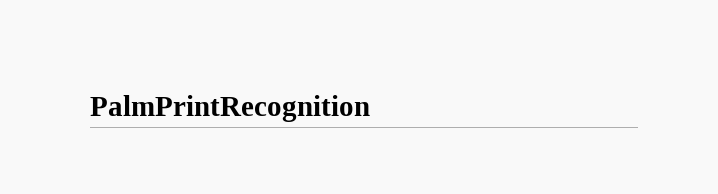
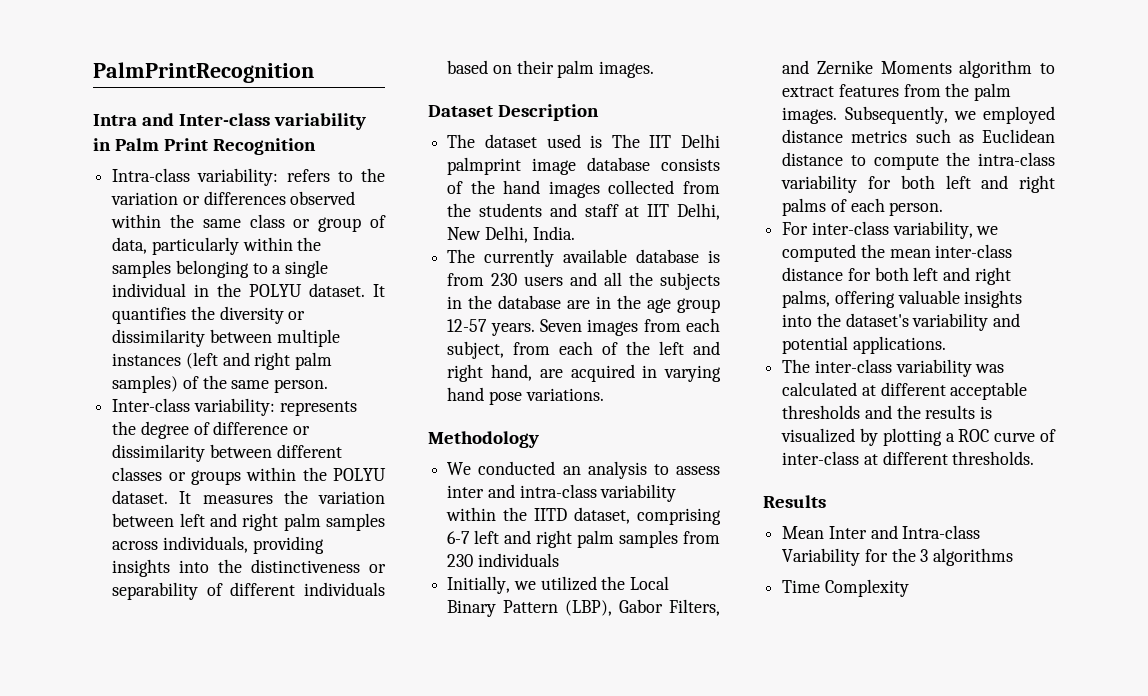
+ Intra and Inter-class variability in Palm Print Recognition
+ Intra-class variability: refers to the variation or differences observed within the same class or group of data, particularly within the samples belonging to a single individual in the POLYU dataset. It quantifies the diversity or dissimilarity between multiple instances (left and right palm samples) of the same person.
+ Inter-class variability: represents the degree of difference or dissimilarity between different classes or groups within the POLYU dataset. It measures the variation between left and right palm samples across individuals, providing insights into the distinctiveness or separability of different individuals based on their palm images.
+ Dataset Description
+ The dataset used is The IIT Delhi palmprint image database consists of the hand images collected from the students and staff at IIT Delhi, New Delhi, India.
+ The currently available database is from 230 users and all the subjects in the database are in the age group 12-57 years. Seven images from each subject, from each of the left and right hand, are acquired in varying hand pose variations.
+ Methodology
+ We conducted an analysis to assess inter and intra-class variability within the IITD dataset, comprising 6-7 left and right palm samples from 230 individuals
+ Initially, we utilized the Local Binary Pattern (LBP), Gabor Filters, and Zernike Moments algorithm to extract features from the palm images. Subsequently, we employed distance metrics such as Euclidean distance to compute the intra-class variability for both left and right palms of each person.
+ For inter-class variability, we computed the mean inter-class distance for both left and right palms, offering valuable insights into the dataset's variability and potential applications.
+ The inter-class variability was calculated at different acceptable thresholds and the results is visualized by plotting a ROC curve of inter-class at different thresholds.
+ Results
+ Mean Inter and Intra-class Variability for the 3 algorithms
+ Time Complexity

